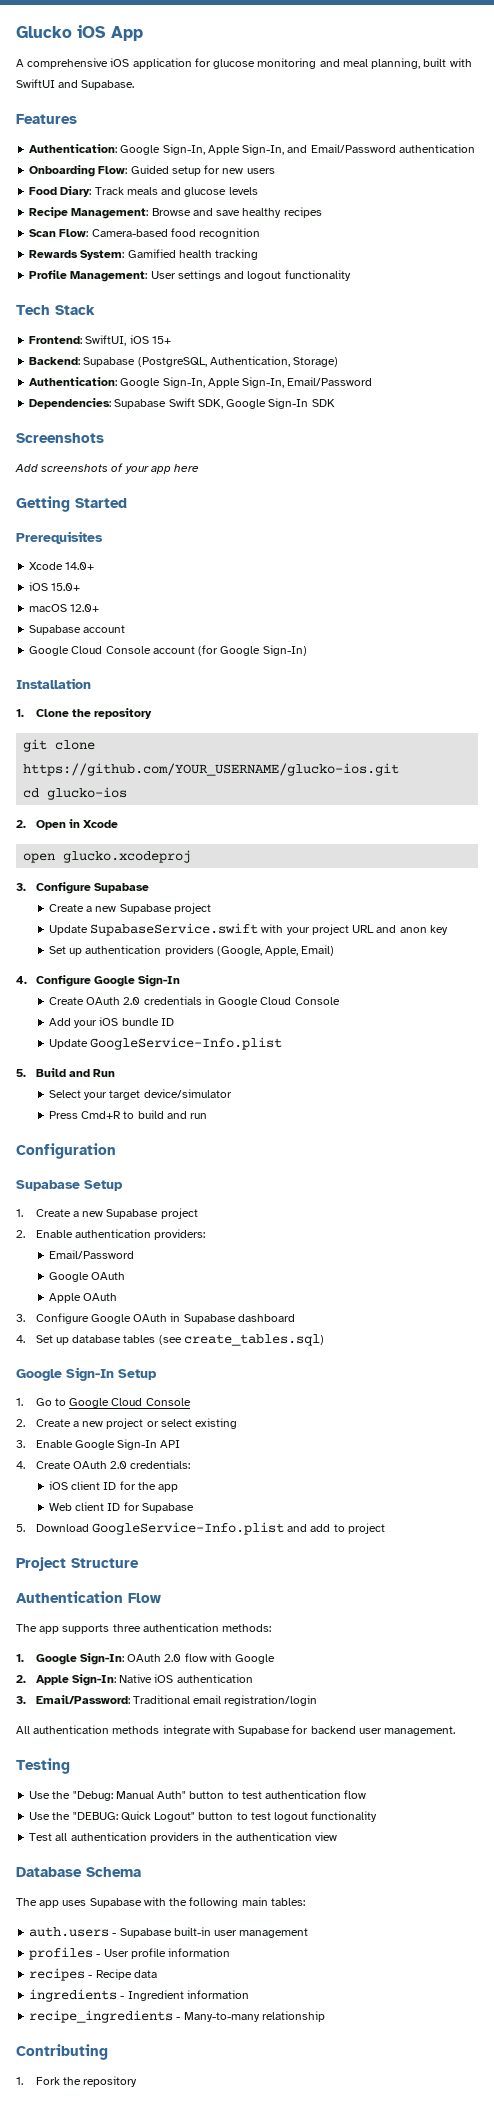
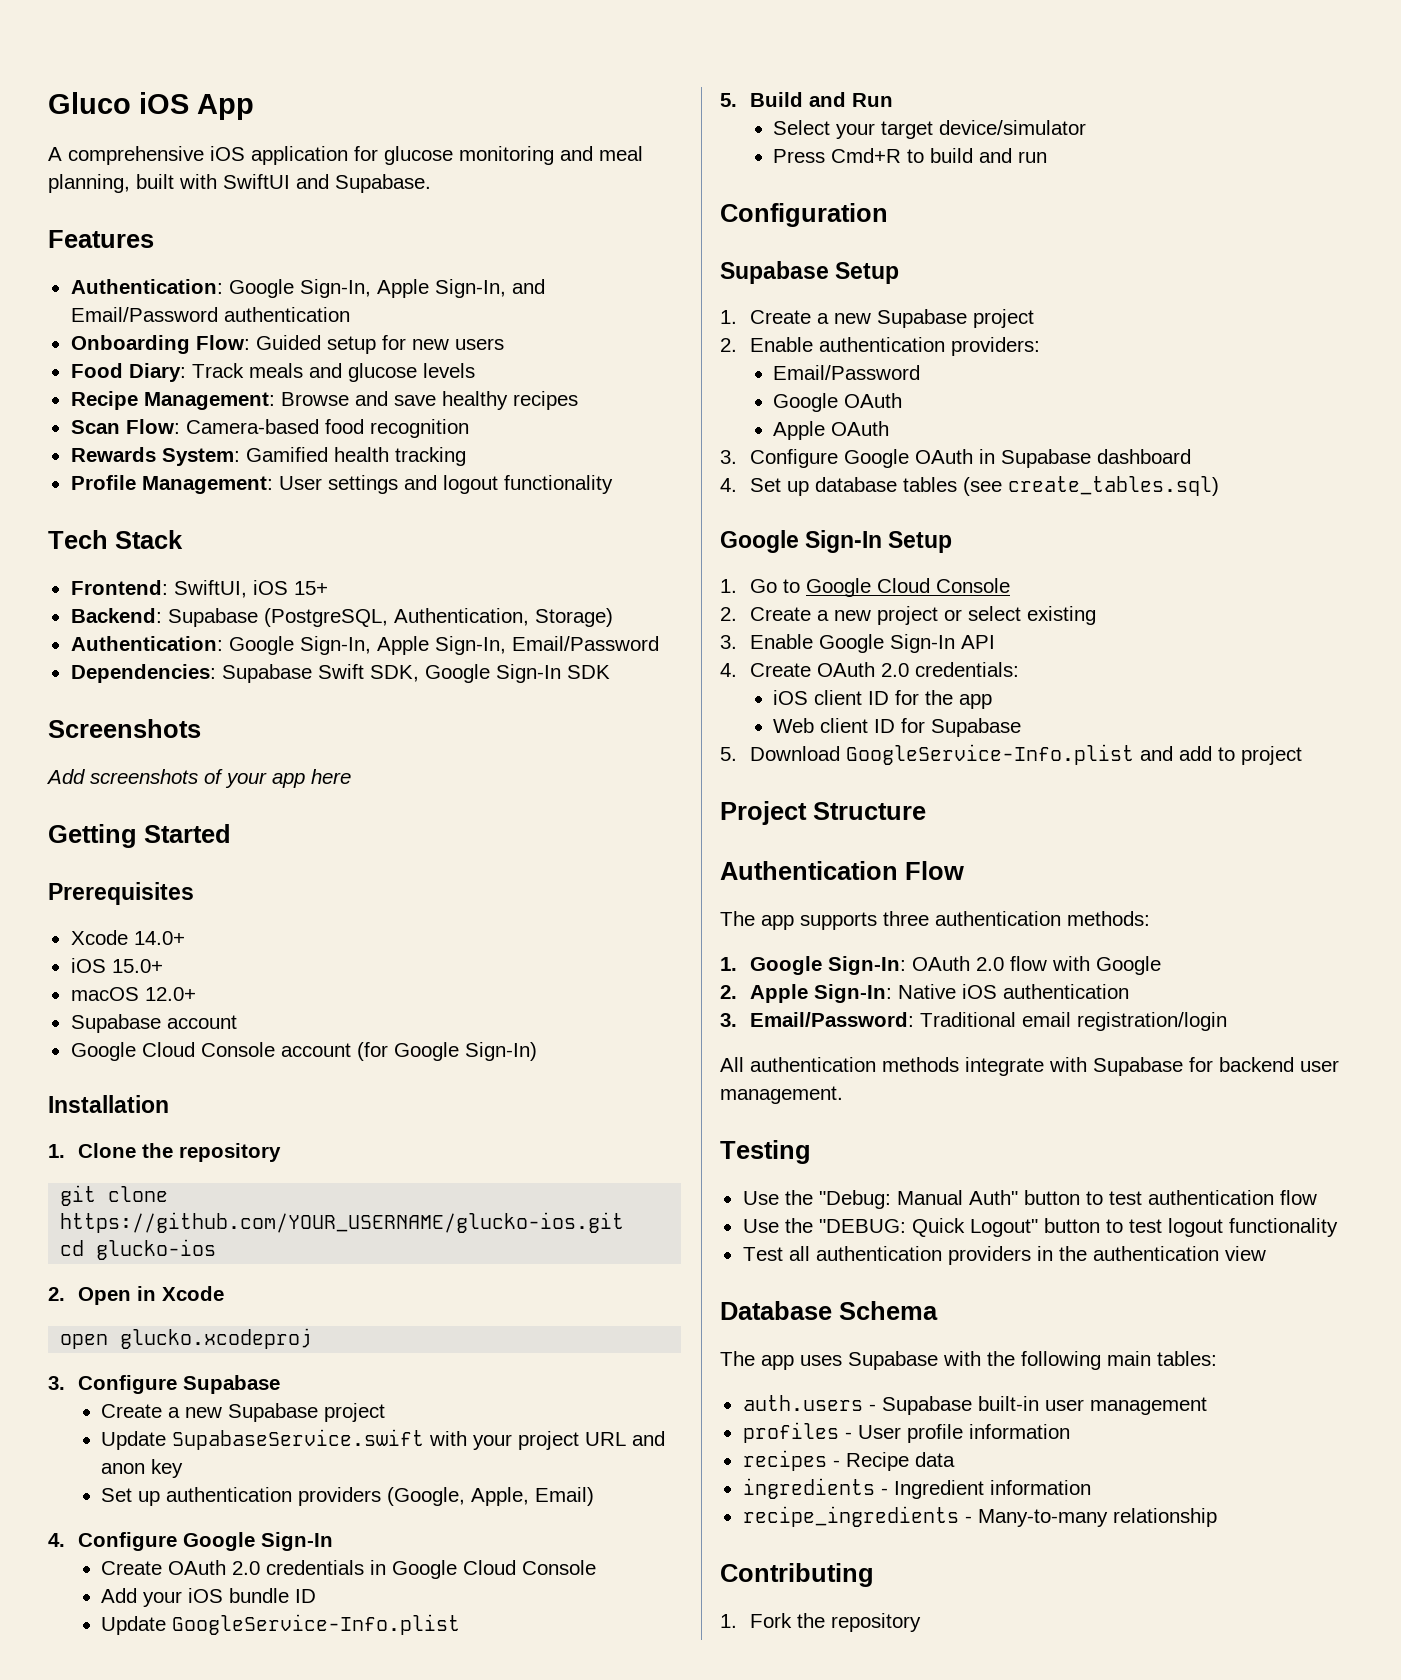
- Glucko iOS App
+ Gluco iOS App

